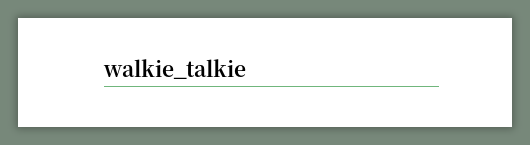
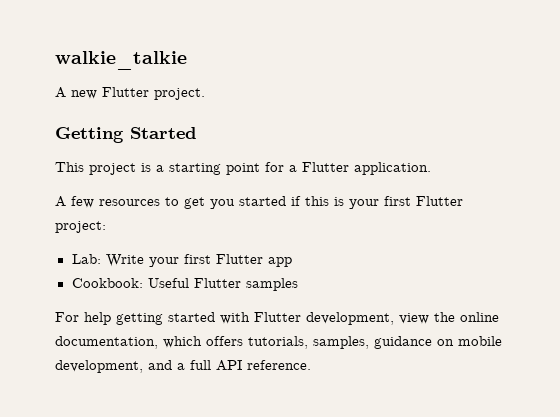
+ A new Flutter project.
+ Getting Started
+ This project is a starting point for a Flutter application.
+ A few resources to get you started if this is your first Flutter project:
+ Lab: Write your first Flutter app
+ Cookbook: Useful Flutter samples
+ For help getting started with Flutter development, view the online documentation, which offers tutorials, samples, guidance on mobile development, and a full API reference.

